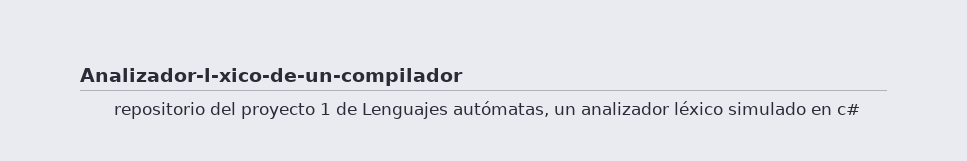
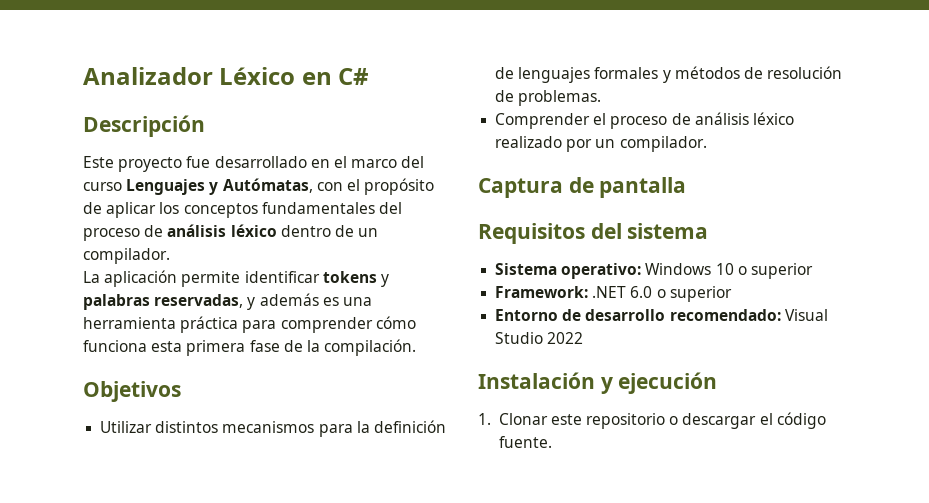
- Analizador-l-xico-de-un-compilador
- repositorio del proyecto 1 de Lenguajes autómatas, un analizador léxico simulado en c#
+ Analizador Léxico en C#
+ Descripción
+ Este proyecto fue desarrollado en el marco del curso Lenguajes y Autómatas, con el propósito de aplicar los conceptos fundamentales del proceso de análisis léxico dentro de un compilador.
+ La aplicación permite identificar tokens y palabras reservadas, y además es una herramienta práctica para comprender cómo funciona esta primera fase de la compilación.
+ Objetivos
+ Utilizar distintos mecanismos para la definición de lenguajes formales y métodos de resolución de problemas.
+ Comprender el proceso de análisis léxico realizado por un compilador.
+ Captura de pantalla
+ Requisitos del sistema
+ Sistema operativo: Windows 10 o superior
+ Framework: .NET 6.0 o superior
+ Entorno de desarrollo recomendado: Visual Studio 2022
+ Instalación y ejecución
+ 1. Clonar este repositorio o descargar el código fuente.

